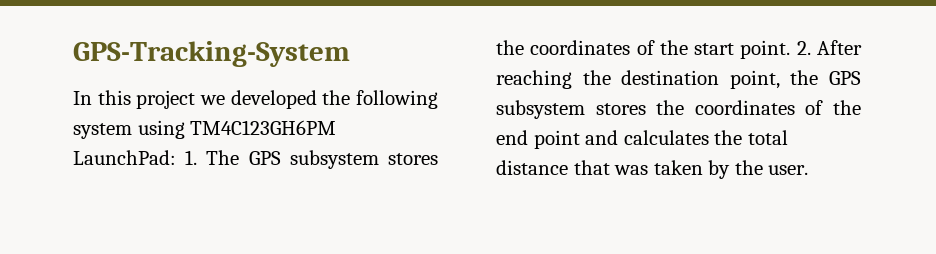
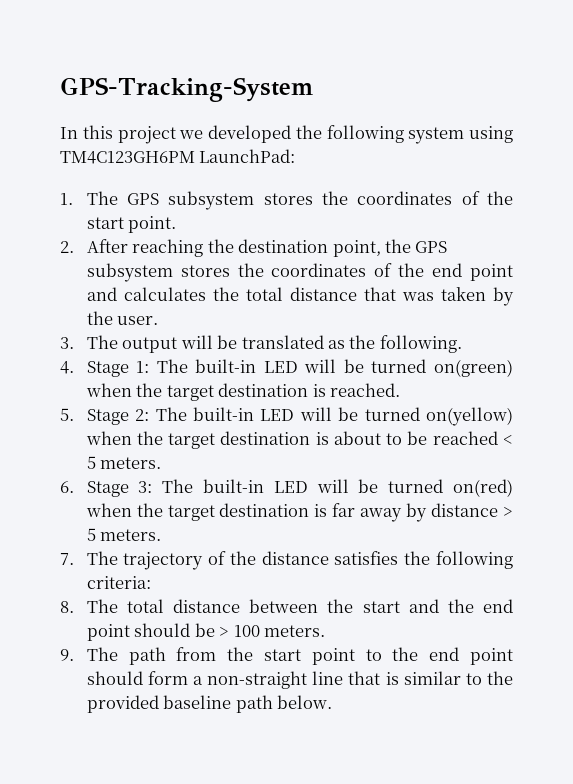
- In this project we developed the following system using TM4C123GH6PM LaunchPad: 1. The GPS subsystem stores the coordinates of the start point. 2. After reaching the destination point, the GPS subsystem stores the coordinates of the end point and calculates the total distance that was taken by the user.
+ In this project we developed the following system using TM4C123GH6PM LaunchPad:
+ 1. The GPS subsystem stores the coordinates of the start point.
+ 2. After reaching the destination point, the GPS subsystem stores the coordinates of the end point and calculates the total distance that was taken by the user.
+ 3. The output will be translated as the following.
+ 4. Stage 1: The built-in LED will be turned on(green) when the target destination is reached.
+ 5. Stage 2: The built-in LED will be turned on(yellow) when the target destination is about to be reached < 5 meters.
+ 6. Stage 3: The built-in LED will be turned on(red) when the target destination is far away by distance > 5 meters.
+ 7. The trajectory of the distance satisfies the following criteria:
+ 8. The total distance between the start and the end point should be > 100 meters.
+ 9. The path from the start point to the end point should form a non-straight line that is similar to the provided baseline path below.

